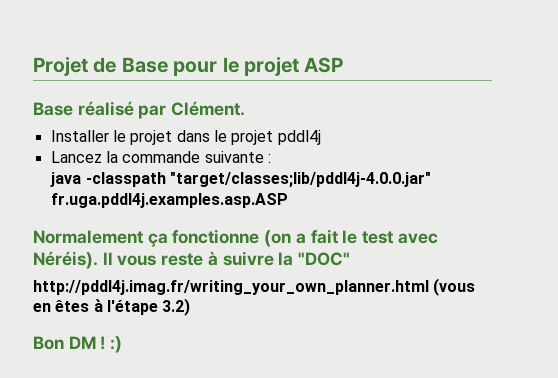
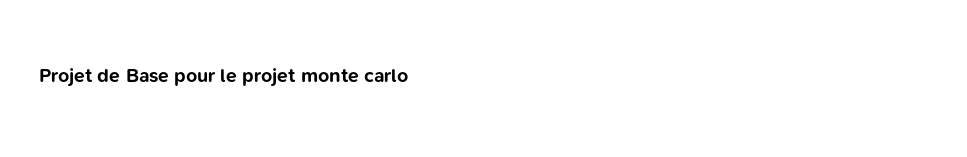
- Projet de Base pour le projet ASP
- Base réalisé par Clément.
- Installer le projet dans le projet pddl4j
- Lancez la commande suivante :
- java -classpath "target/classes;lib/pddl4j-4.0.0.jar" fr.uga.pddl4j.examples.asp.ASP
- Normalement ça fonctionne (on a fait le test avec Néréis). Il vous reste à suivre la "DOC"
- http://pddl4j.imag.fr/writing_your_own_planner.html (vous en êtes à l'étape 3.2)
- Bon DM ! :)
+ Projet de Base pour le projet monte carlo

